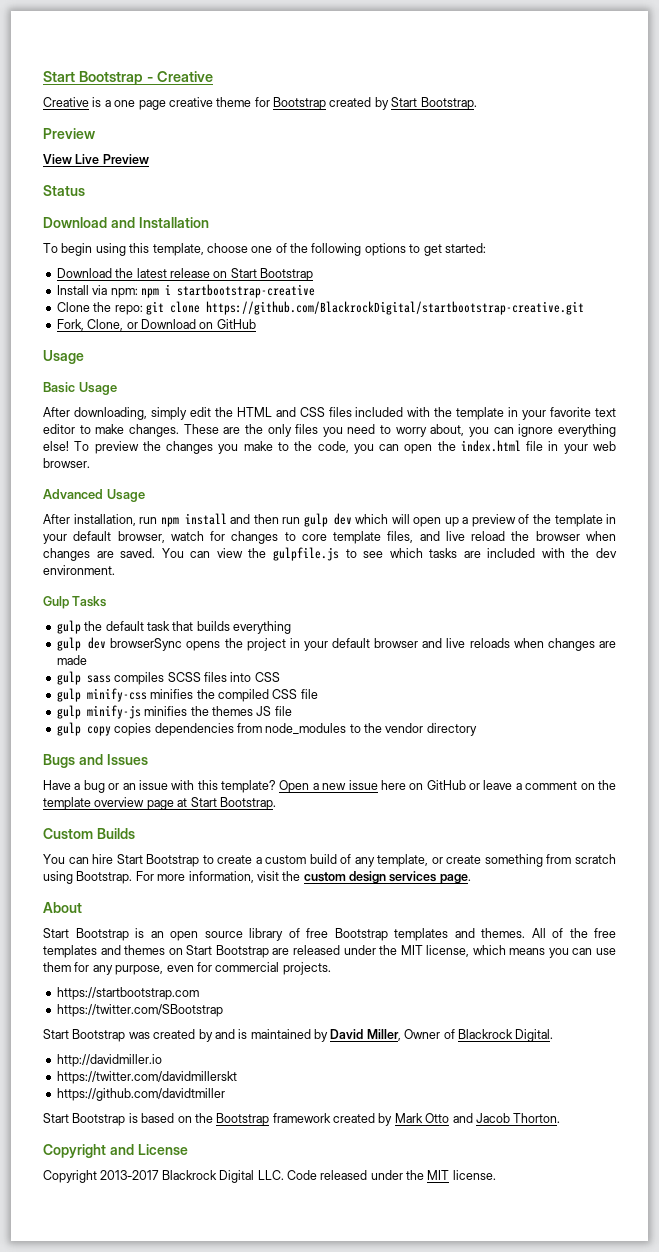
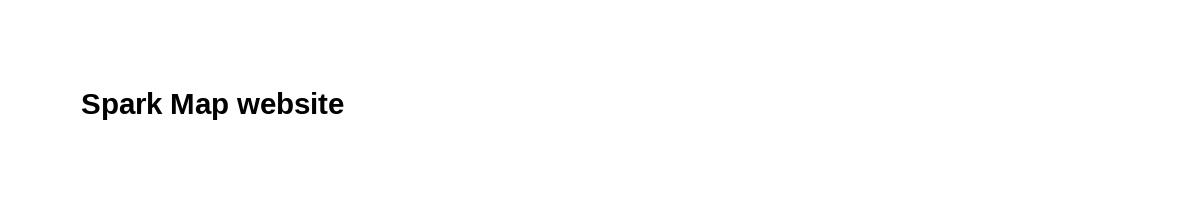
- Start Bootstrap - Creative
- Creative is a one page creative theme for Bootstrap created by Start Bootstrap.
- Preview
- View Live Preview
- Status
- Download and Installation
- To begin using this template, choose one of the following options to get started:
- Download the latest release on Start Bootstrap
- Install via npm: npm i startbootstrap-creative
- Clone the repo: git clone https://github.com/BlackrockDigital/startbootstrap-creative.git
- Fork, Clone, or Download on GitHub
- Usage
- Basic Usage
- After downloading, simply edit the HTML and CSS files included with the template in your favorite text editor to make changes. These are the only files you need to worry about, you can ignore everything else! To preview the changes you make to the code, you can open the index.html file in your web browser.
- Advanced Usage
- After installation, run npm install and then run gulp dev which will open up a preview of the template in your default browser, watch for changes to core template files, and live reload the browser when changes are saved. You can view the gulpfile.js to see which tasks are included with the dev environment.
- Gulp Tasks
- gulp the default task that builds everything
- gulp dev browserSync opens the project in your default browser and live reloads when changes are made
- gulp sass compiles SCSS files into CSS
- gulp minify-css minifies the compiled CSS file
- gulp minify-js minifies the themes JS file
- gulp copy copies dependencies from node_modules to the vendor directory
- Bugs and Issues
- Have a bug or an issue with this template? Open a new issue here on GitHub or leave a comment on the template overview page at Start Bootstrap.
- Custom Builds
- You can hire Start Bootstrap to create a custom build of any template, or create something from scratch using Bootstrap. For more information, visit the custom design services page.
- About
- Start Bootstrap is an open source library of free Bootstrap templates and themes. All of the free templates and themes on Start Bootstrap are released under the MIT license, which means you can use them for any purpose, even for commercial projects.
- https://startbootstrap.com
- https://twitter.com/SBootstrap
- Start Bootstrap was created by and is maintained by David Miller, Owner of Blackrock Digital.
- http://davidmiller.io
- https://twitter.com/davidmillerskt
- https://github.com/davidtmiller
- Start Bootstrap is based on the Bootstrap framework created by Mark Otto and Jacob Thorton.
- Copyright and License
- Copyright 2013-2017 Blackrock Digital LLC. Code released under the MIT license.
+ Spark Map website

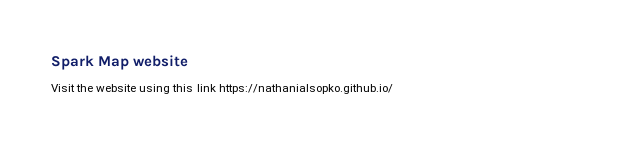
+ Visit the website using this link https://nathanialsopko.github.io/

